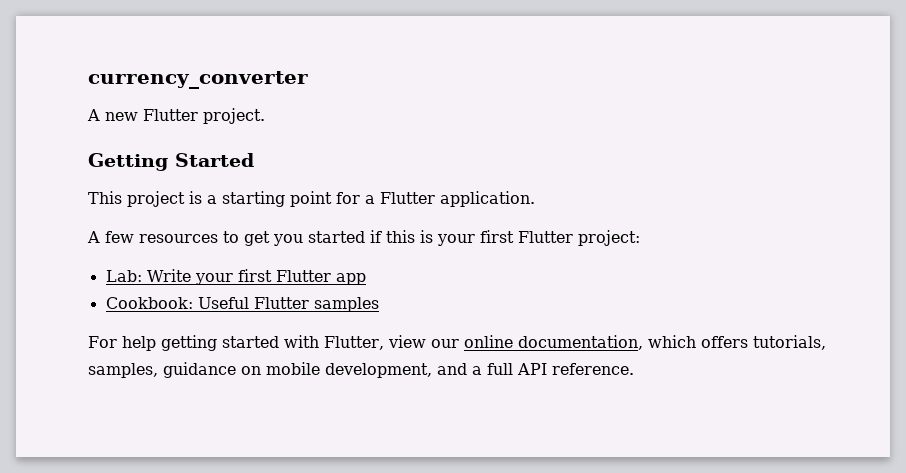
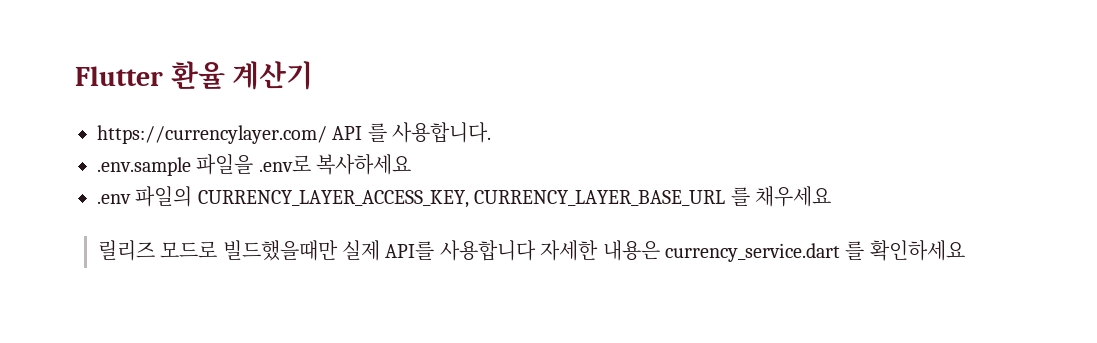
- currency_converter
- A new Flutter project.
- Getting Started
- This project is a starting point for a Flutter application.
- A few resources to get you started if this is your first Flutter project:
- Lab: Write your first Flutter app
- Cookbook: Useful Flutter samples
- For help getting started with Flutter, view our online documentation, which offers tutorials, samples, guidance on mobile development, and a full API reference.
+ Flutter 환율 계산기
+ https://currencylayer.com/ API 를 사용합니다.
+ .env.sample 파일을 .env로 복사하세요
+ .env 파일의 CURRENCY_LAYER_ACCESS_KEY, CURRENCY_LAYER_BASE_URL 를 채우세요
+ 릴리즈 모드로 빌드했을때만 실제 API를 사용합니다 자세한 내용은 currency_service.dart 를 확인하세요

